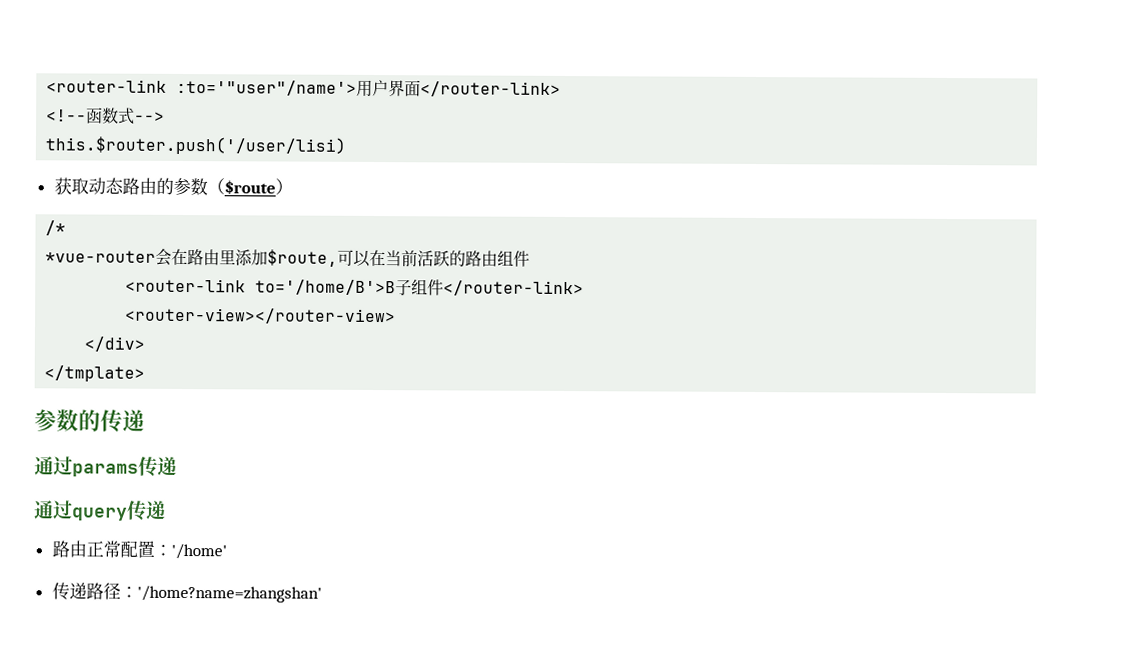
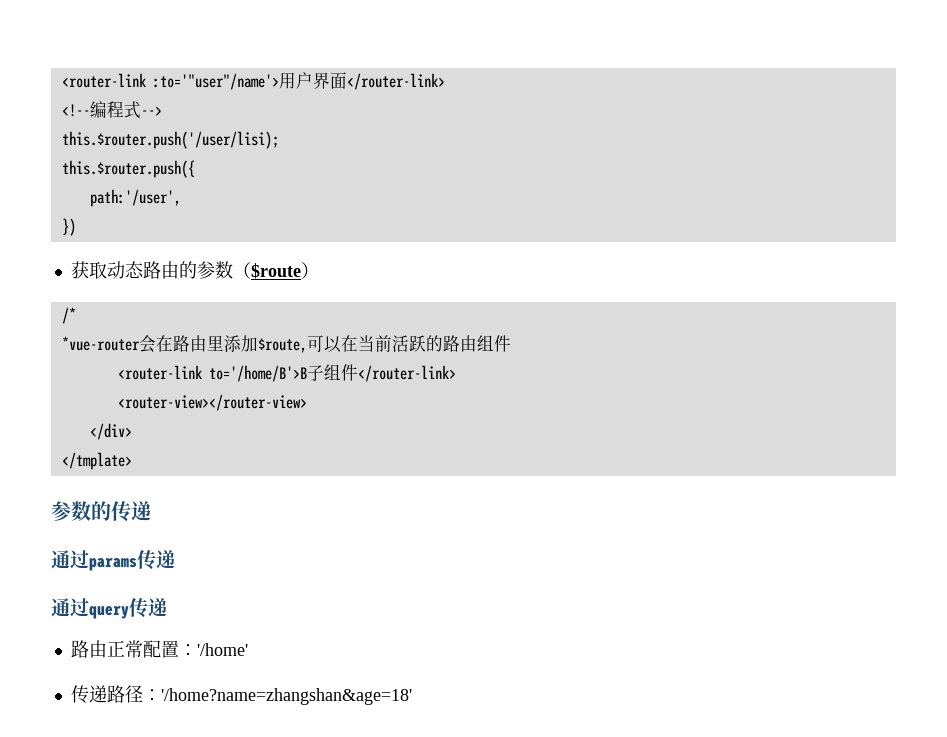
- <!--函数式-->
+ <!--编程式-->
- this.$router.push('/user/lisi)
+ this.$router.push('/user/lisi);
+ this.$router.push({
+ path:'/user',
+ })
- 传递路径：'/home?name=zhangshan'
+ 传递路径：'/home?name=zhangshan&age=18'

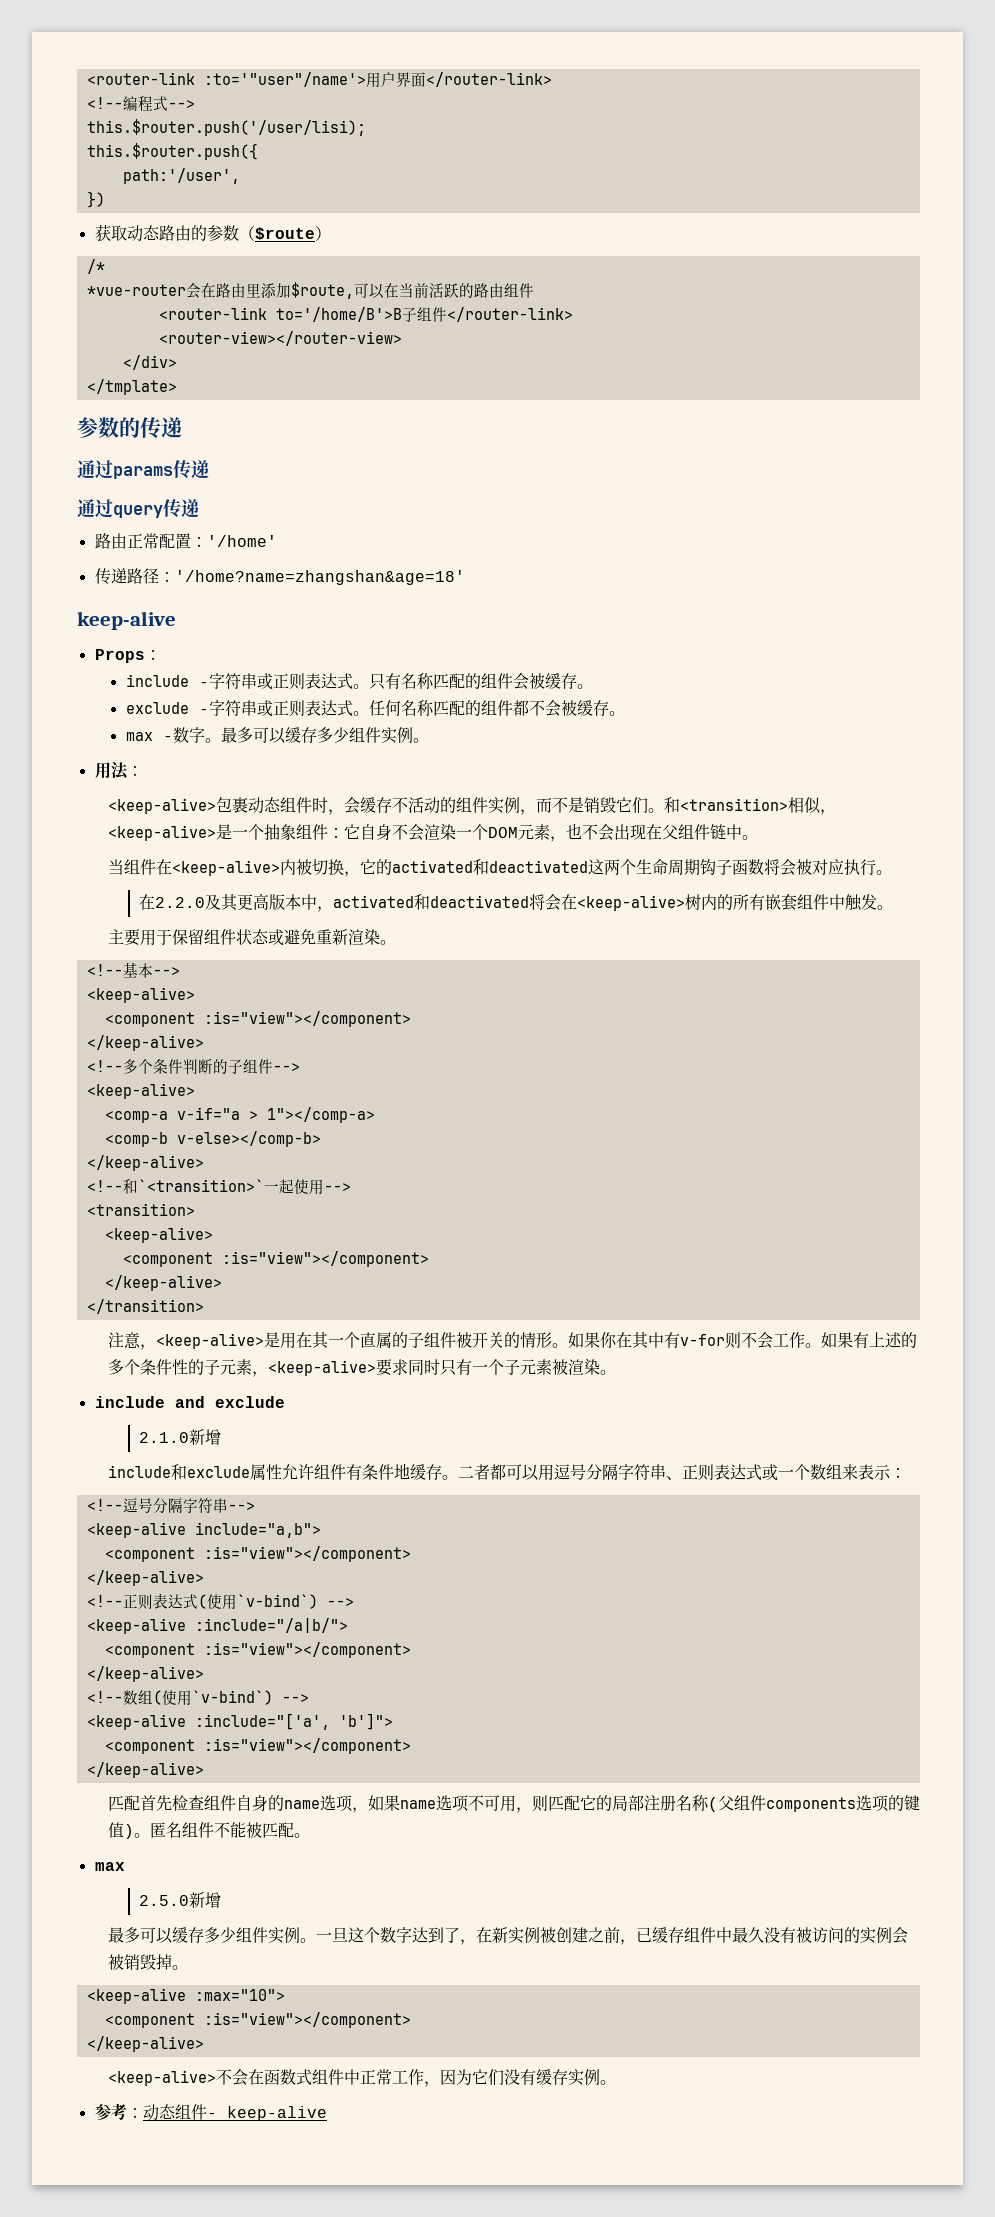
  传递路径：'/home?name=zhangshan&age=18'
+ keep-alive
+ Props：
+ include -字符串或正则表达式。只有名称匹配的组件会被缓存。
+ exclude -字符串或正则表达式。任何名称匹配的组件都不会被缓存。
+ max -数字。最多可以缓存多少组件实例。
+ 用法：
+ <keep-alive>包裹动态组件时，会缓存不活动的组件实例，而不是销毁它们。和<transition>相似，<keep-alive>是一个抽象组件：它自身不会渲染一个DOM元素，也不会出现在父组件链中。
+ 当组件在<keep-alive>内被切换，它的activated和deactivated这两个生命周期钩子函数将会被对应执行。
+ 在2.2.0及其更高版本中，activated和deactivated将会在<keep-alive>树内的所有嵌套组件中触发。
+ 主要用于保留组件状态或避免重新渲染。
+ <!--基本-->
+ <keep-alive>
+ <component :is="view"></component>
+ </keep-alive>
+ <!--多个条件判断的子组件-->
+ <keep-alive>
+ <comp-a v-if="a > 1"></comp-a>
+ <comp-b v-else></comp-b>
+ </keep-alive>
+ <!--和`<transition>`一起使用-->
+ <transition>
+ <keep-alive>
+ <component :is="view"></component>
+ </keep-alive>
+ </transition>
+ 注意，<keep-alive>是用在其一个直属的子组件被开关的情形。如果你在其中有v-for则不会工作。如果有上述的多个条件性的子元素，<keep-alive>要求同时只有一个子元素被渲染。
+ include and exclude
+ 2.1.0新增
+ include和exclude属性允许组件有条件地缓存。二者都可以用逗号分隔字符串、正则表达式或一个数组来表示：
+ <!--逗号分隔字符串-->
+ <keep-alive include="a,b">
+ <component :is="view"></component>
+ </keep-alive>
+ <!--正则表达式(使用`v-bind`) -->
+ <keep-alive :include="/a|b/">
+ <component :is="view"></component>
+ </keep-alive>
+ <!--数组(使用`v-bind`) -->
+ <keep-alive :include="['a', 'b']">
+ <component :is="view"></component>
+ </keep-alive>
+ 匹配首先检查组件自身的name选项，如果name选项不可用，则匹配它的局部注册名称(父组件components选项的键值)。匿名组件不能被匹配。
+ max
+ 2.5.0新增
+ 最多可以缓存多少组件实例。一旦这个数字达到了，在新实例被创建之前，已缓存组件中最久没有被访问的实例会被销毁掉。
+ <keep-alive :max="10">
+ <component :is="view"></component>
+ </keep-alive>
+ <keep-alive>不会在函数式组件中正常工作，因为它们没有缓存实例。
+ 参考：动态组件- keep-alive

